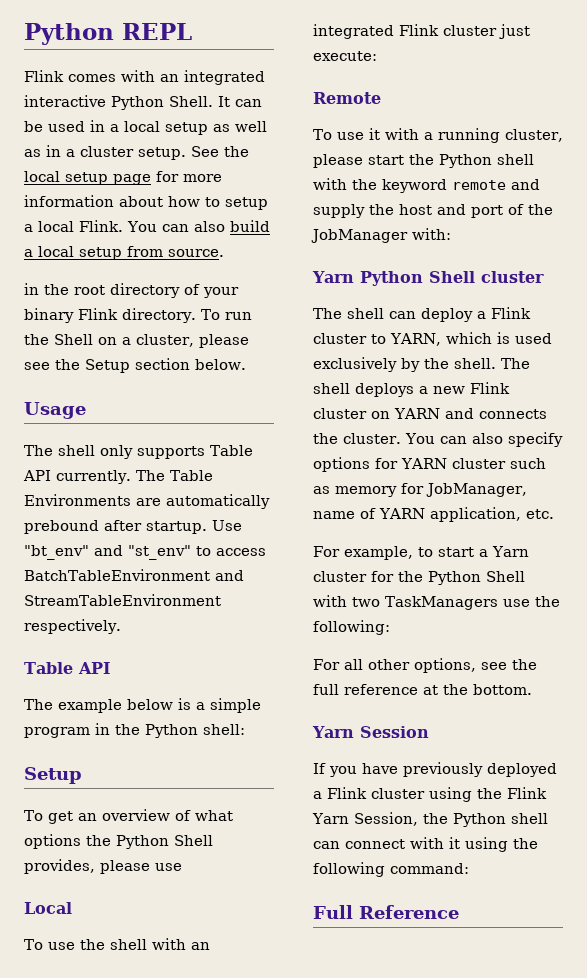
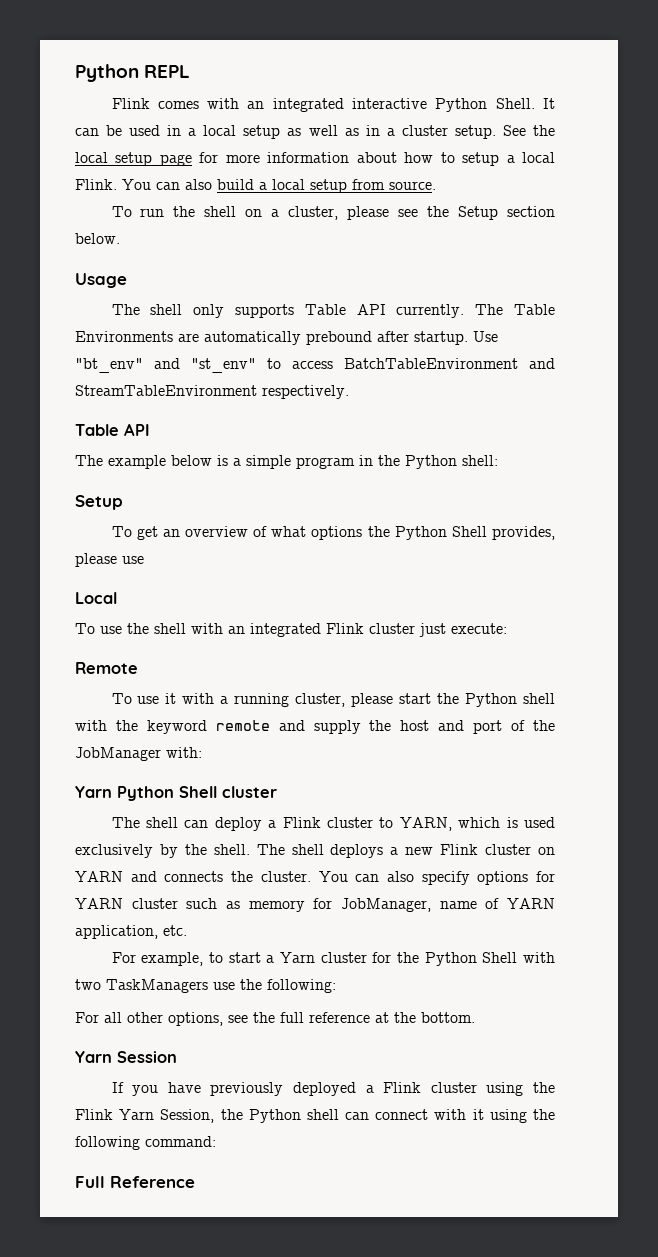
- in the root directory of your binary Flink directory. To run the Shell on a cluster, please see the Setup section below.
+ To run the shell on a cluster, please see the Setup section below.

